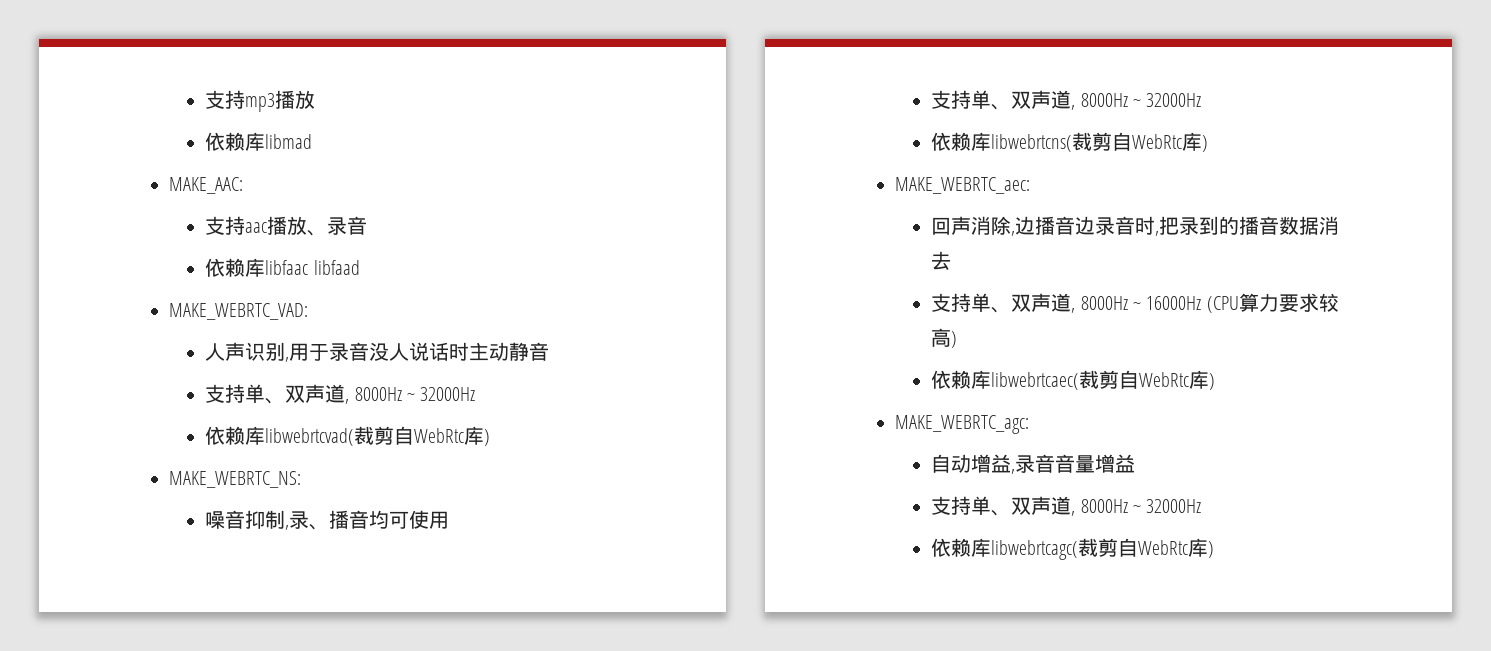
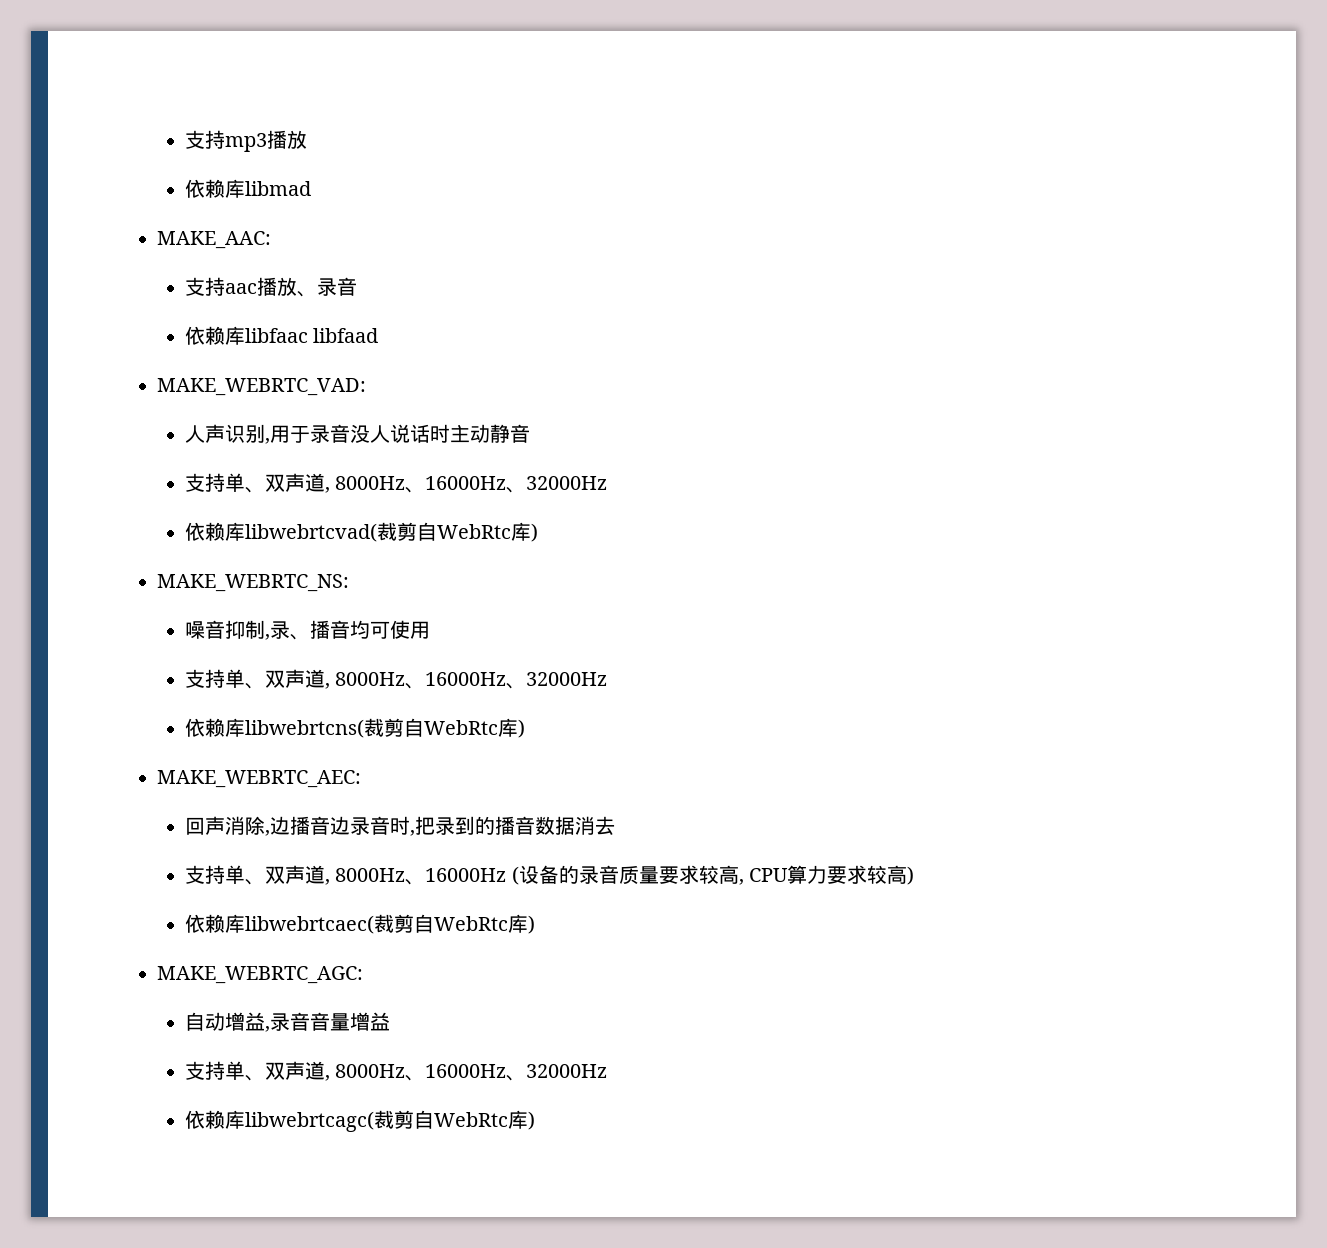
  人声识别,用于录音没人说话时主动静音
- 支持单、双声道, 8000Hz ~ 32000Hz
+ 支持单、双声道, 8000Hz、16000Hz、32000Hz
  噪音抑制,录、播音均可使用
- 支持单、双声道, 8000Hz ~ 32000Hz
+ 支持单、双声道, 8000Hz、16000Hz、32000Hz
- MAKE_WEBRTC_aec:
+ MAKE_WEBRTC_AEC:
- 支持单、双声道, 8000Hz ~ 16000Hz (CPU算力要求较高)
+ 支持单、双声道, 8000Hz、16000Hz (设备的录音质量要求较高, CPU算力要求较高)
- MAKE_WEBRTC_agc:
+ MAKE_WEBRTC_AGC:
  自动增益,录音音量增益
- 支持单、双声道, 8000Hz ~ 32000Hz
+ 支持单、双声道, 8000Hz、16000Hz、32000Hz

